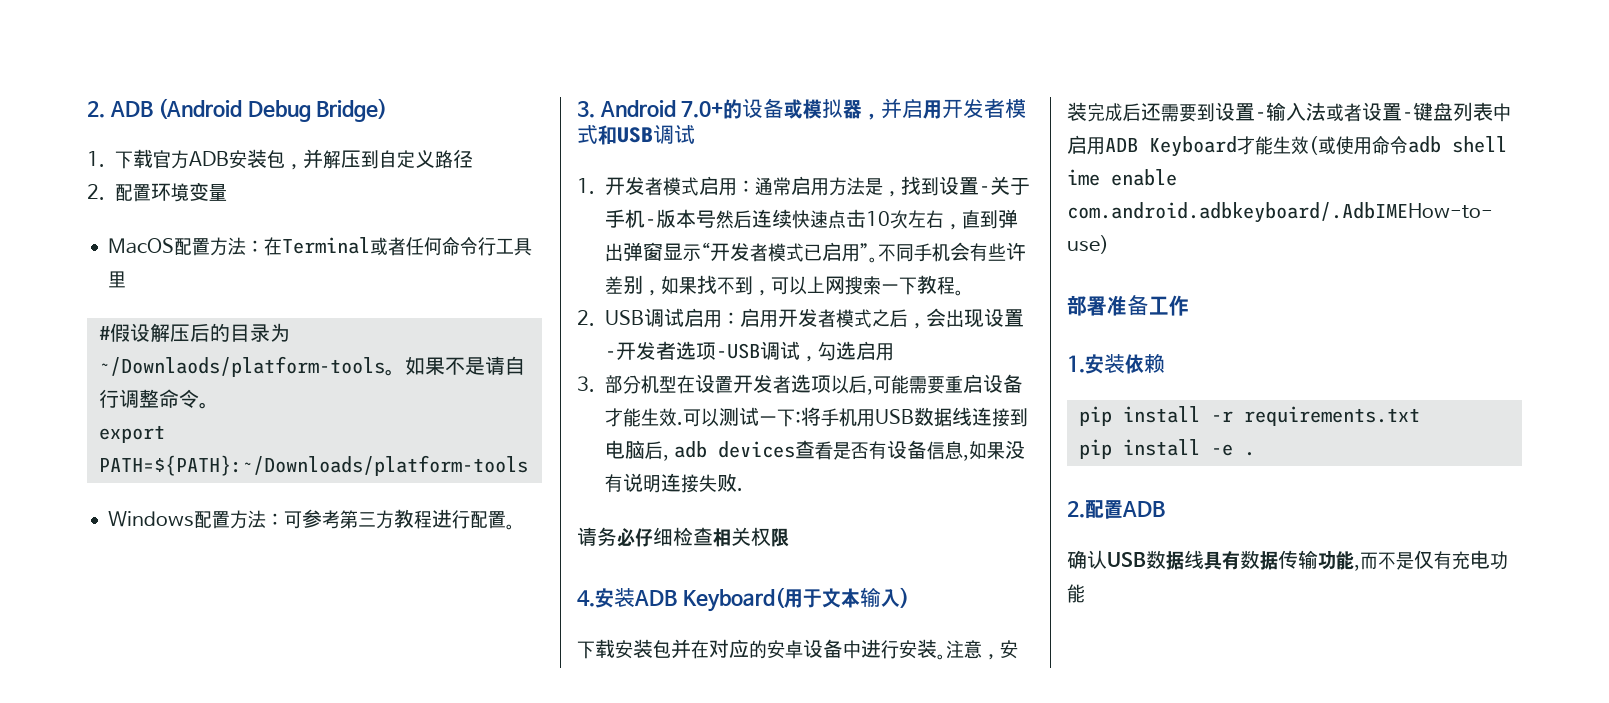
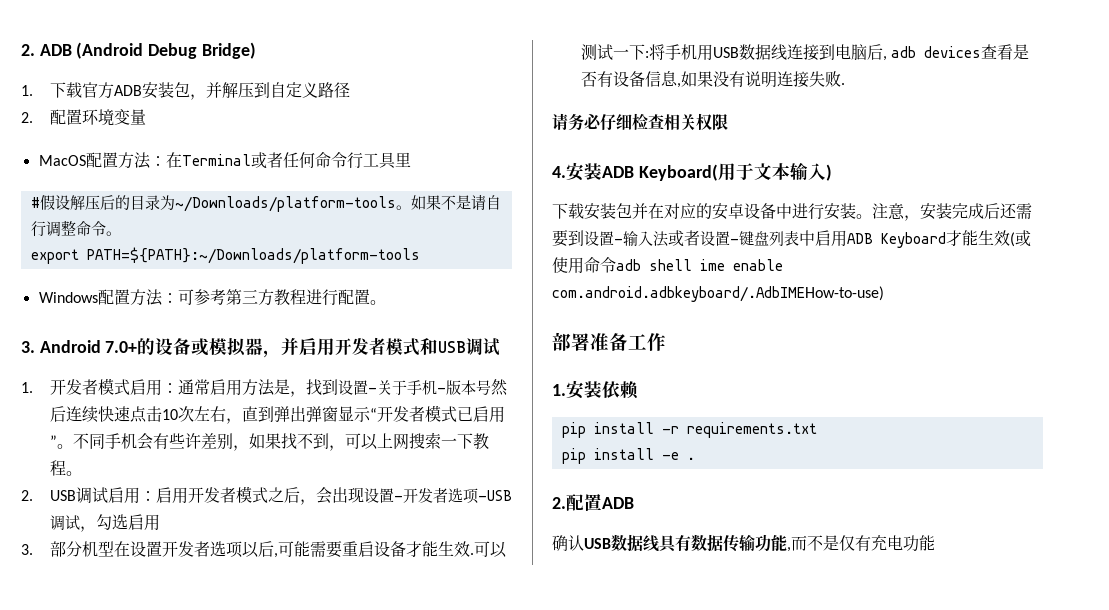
- #假设解压后的目录为~/Downlaods/platform-tools。
+ #假设解压后的目录为~/Downloads/platform-tools。

